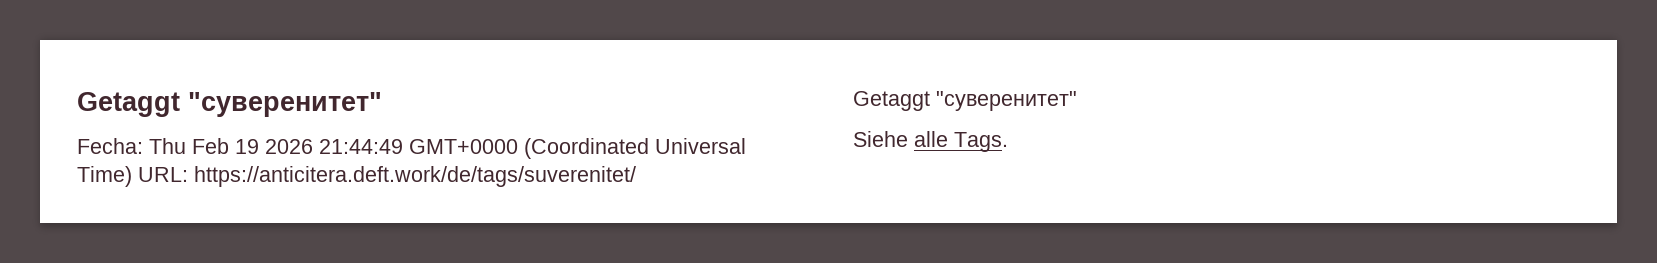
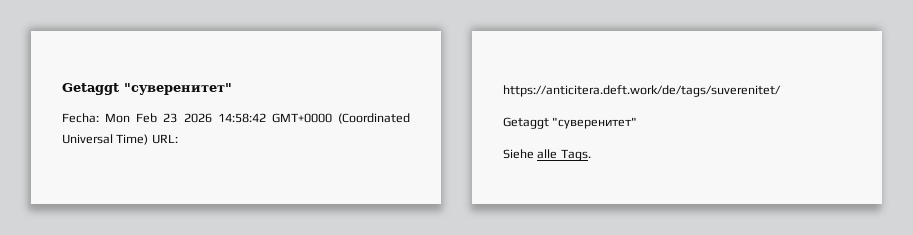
- Fecha: Thu Feb 19 2026 21:44:49 GMT+0000 (Coordinated Universal Time) URL: https://anticitera.deft.work/de/tags/suverenitet/
+ Fecha: Mon Feb 23 2026 14:58:42 GMT+0000 (Coordinated Universal Time) URL: https://anticitera.deft.work/de/tags/suverenitet/

